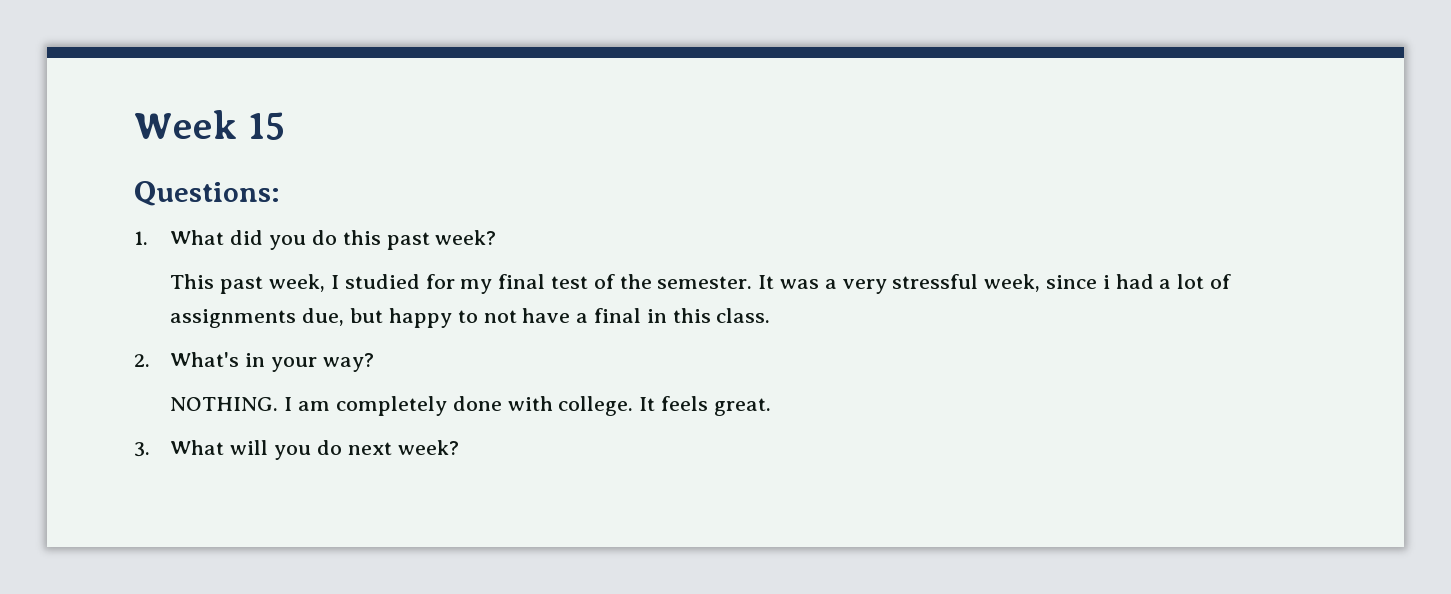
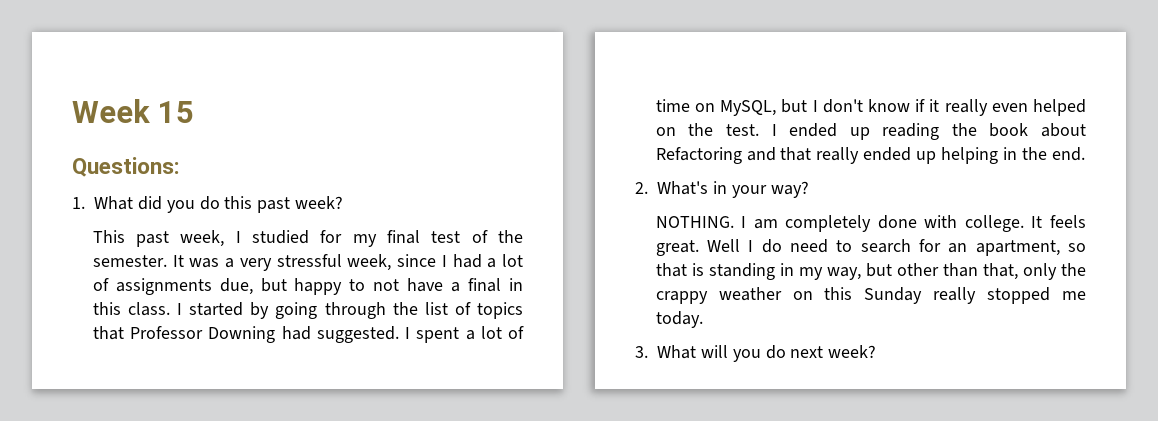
- It was a very stressful week, since i had a lot of assignments due, but happy to not have a final in this class.
+ It was a very stressful week, since I had a lot of assignments due, but happy to not have a final in this class. I started by going through the list of topics that Professor Downing had suggested. I spent a lot of time on MySQL, but I don't know if it really even helped on the test. I ended up reading the book about Refactoring and that really ended up helping in the end.
+ Well I do need to search for an apartment, so that is standing in my way, but other than that, only the crappy weather on this Sunday really stopped me today.

